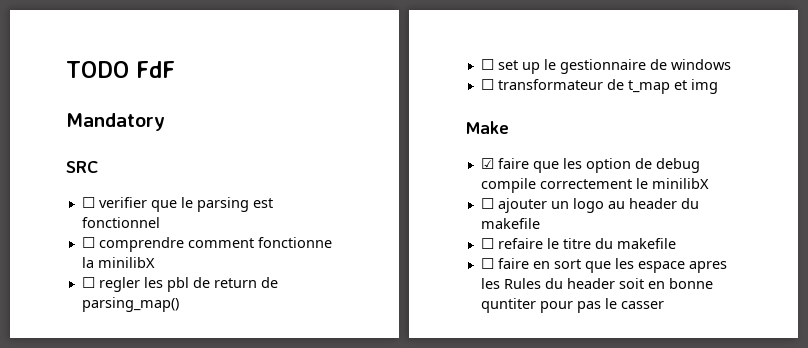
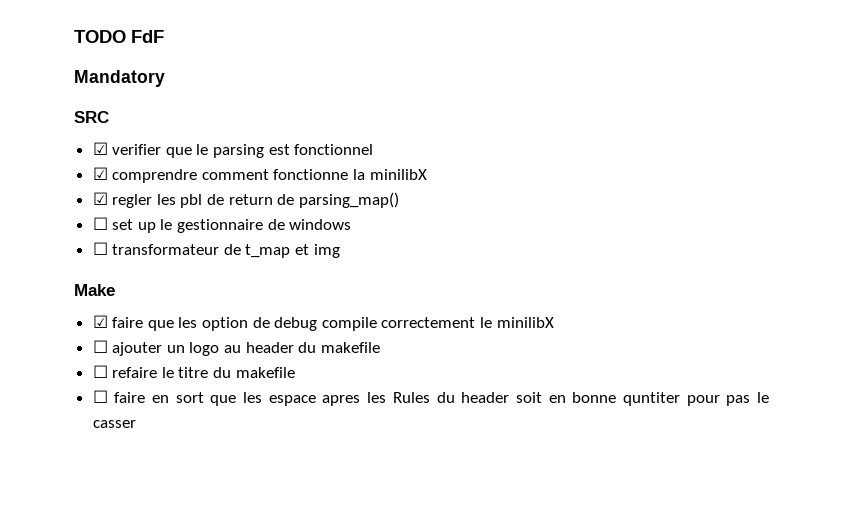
- ☐ verifier que le parsing est fonctionnel
+ ☑ verifier que le parsing est fonctionnel
- ☐ comprendre comment fonctionne la minilibX
+ ☑ comprendre comment fonctionne la minilibX
- ☐ regler les pbl de return de parsing_map()
+ ☑ regler les pbl de return de parsing_map()

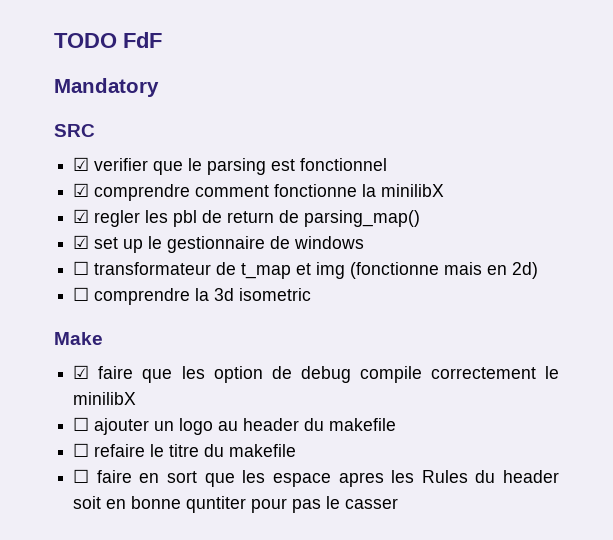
- ☐ set up le gestionnaire de windows
+ ☑ set up le gestionnaire de windows
- ☐ transformateur de t_map et img
+ ☐ transformateur de t_map et img (fonctionne mais en 2d)
+ ☐ comprendre la 3d isometric

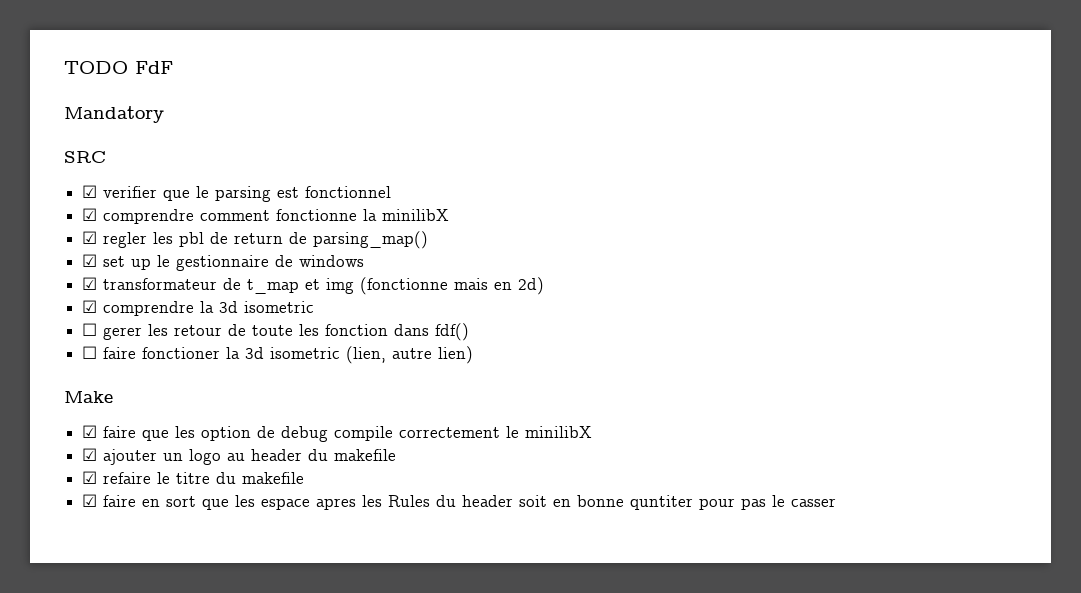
- ☐ transformateur de t_map et img (fonctionne mais en 2d)
+ ☑ transformateur de t_map et img (fonctionne mais en 2d)
- ☐ comprendre la 3d isometric
+ ☑ comprendre la 3d isometric
+ ☐ gerer les retour de toute les fonction dans fdf()
+ ☐ faire fonctioner la 3d isometric (lien, autre lien)
- ☐ ajouter un logo au header du makefile
+ ☑ ajouter un logo au header du makefile
- ☐ refaire le titre du makefile
+ ☑ refaire le titre du makefile
- ☐ faire en sort que les espace apres les Rules du header soit en bonne quntiter pour pas le casser
+ ☑ faire en sort que les espace apres les Rules du header soit en bonne quntiter pour pas le casser

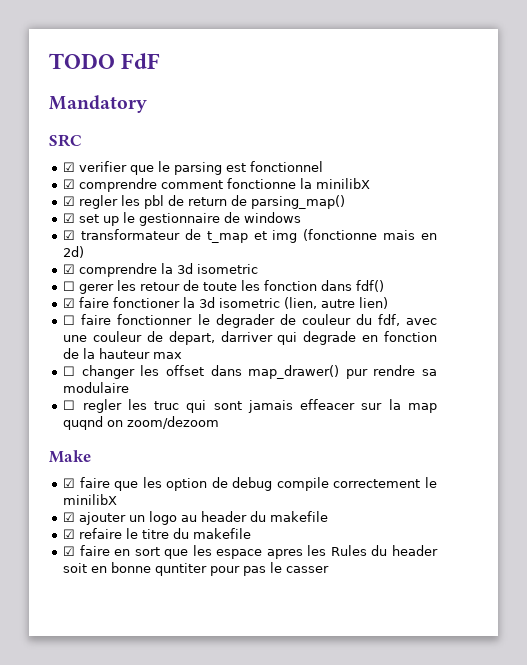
- ☐ faire fonctioner la 3d isometric (lien, autre lien)
+ ☑ faire fonctioner la 3d isometric (lien, autre lien)
+ ☐ faire fonctionner le degrader de couleur du fdf, avec une couleur de depart, darriver qui degrade en fonction de la hauteur max
+ ☐ changer les offset dans map_drawer() pur rendre sa modulaire
+ ☐ regler les truc qui sont jamais effeacer sur la map quqnd on zoom/dezoom

